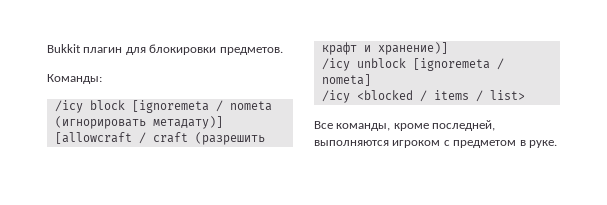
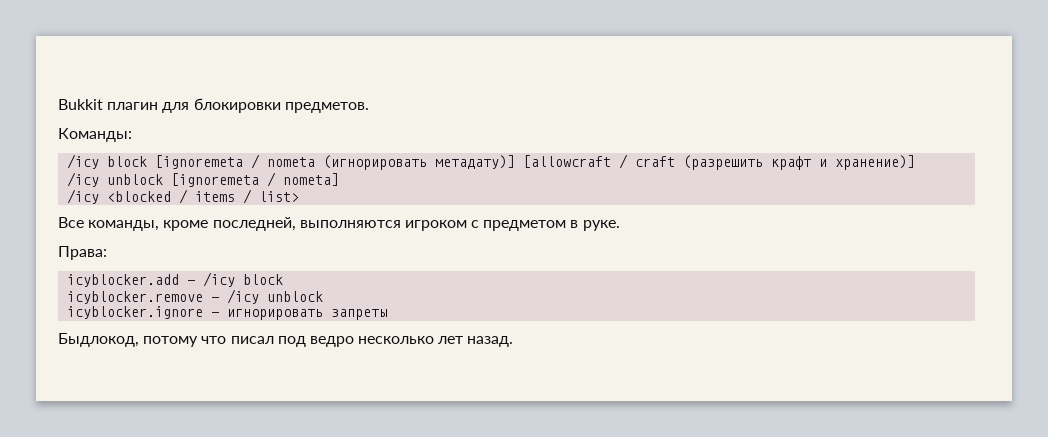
+ Права:
+ icyblocker.add - /icy block
+ icyblocker.remove - /icy unblock
+ icyblocker.ignore - игнорировать запреты
+ Быдлокод, потому что писал под ведро несколько лет назад.

